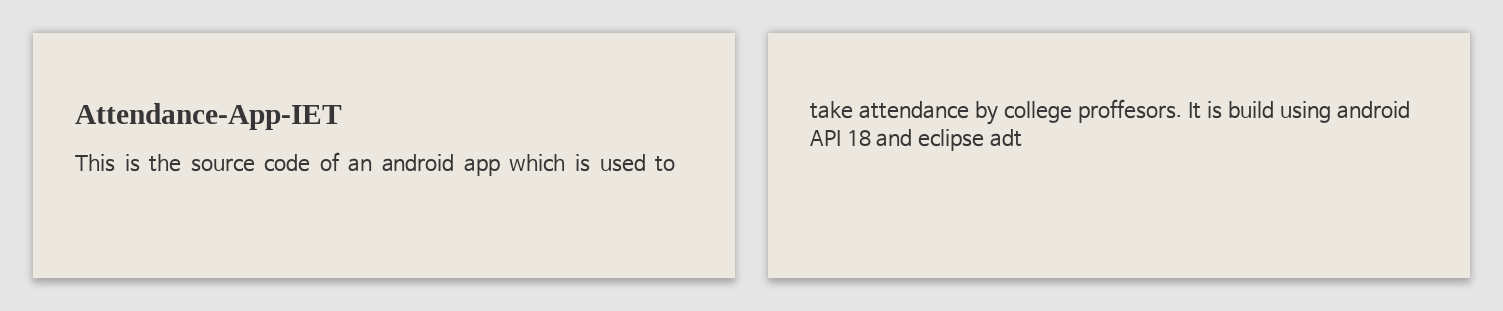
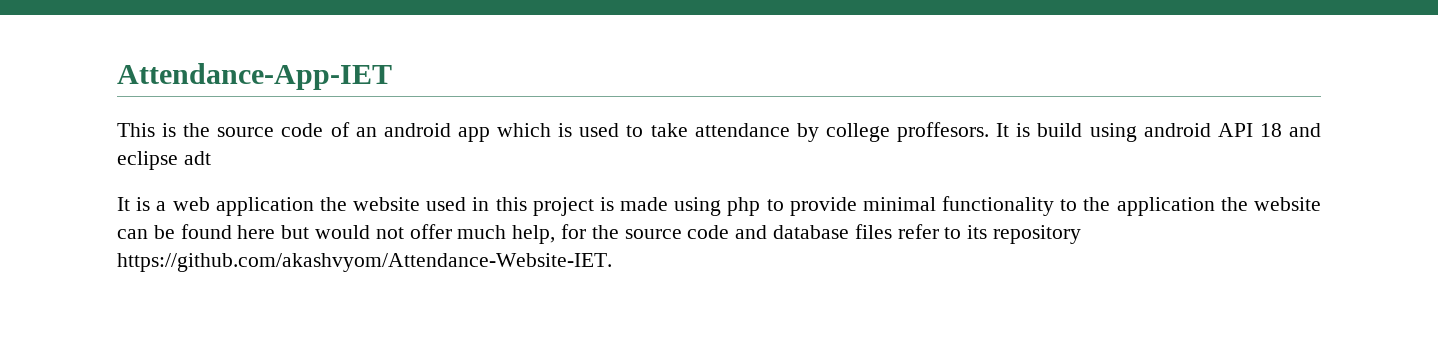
+ It is a web application the website used in this project is made using php to provide minimal functionality to the application the website can be found here but would not offer much help, for the source code and database files refer to its repository https://github.com/akashvyom/Attendance-Website-IET.

